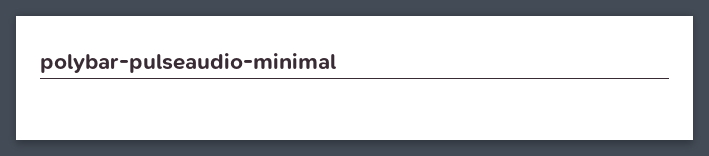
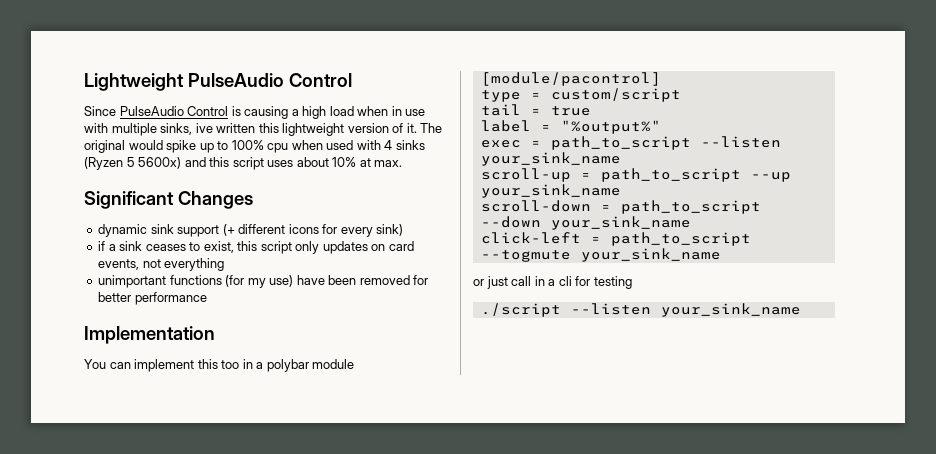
- polybar-pulseaudio-minimal
+ Lightweight PulseAudio Control
+ Since PulseAudio Control is causing a high load when in use with multiple sinks, ive written this lightweight version of it. The original would spike up to 100% cpu when used with 4 sinks (Ryzen 5 5600x) and this script uses about 10% at max.
+ Significant Changes
+ dynamic sink support (+ different icons for every sink)
+ if a sink ceases to exist, this script only updates on card events, not everything
+ unimportant functions (for my use) have been removed for better performance
+ Implementation
+ You can implement this too in a polybar module
+ [module/pacontrol]
+ type = custom/script
+ tail = true
+ label = "%output%"
+ exec = path_to_script --listen your_sink_name
+ scroll-up = path_to_script --up your_sink_name
+ scroll-down = path_to_script --down your_sink_name
+ click-left = path_to_script --togmute your_sink_name
+ or just call in a cli for testing
+ ./script --listen your_sink_name

